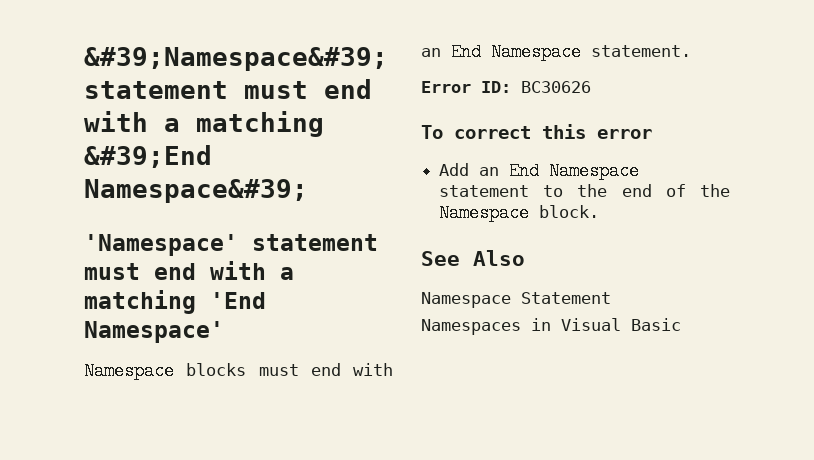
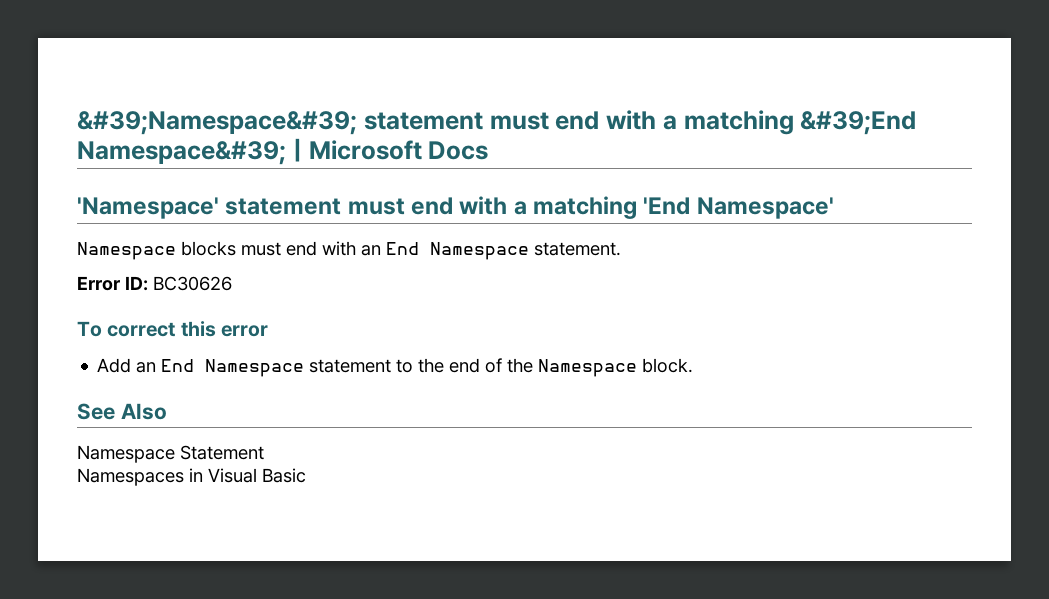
- &#39;Namespace&#39; statement must end with a matching &#39;End Namespace&#39;
+ &#39;Namespace&#39; statement must end with a matching &#39;End Namespace&#39; | Microsoft Docs

